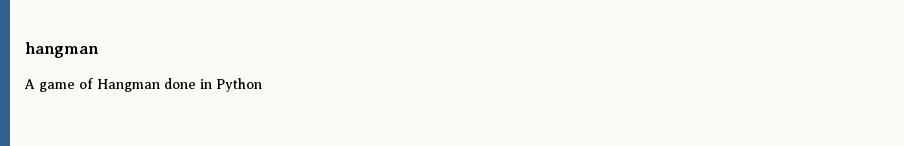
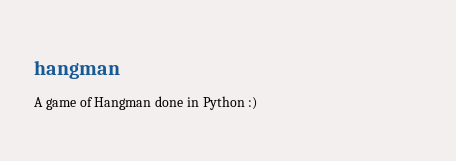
- A game of Hangman done in Python
+ A game of Hangman done in Python :)

